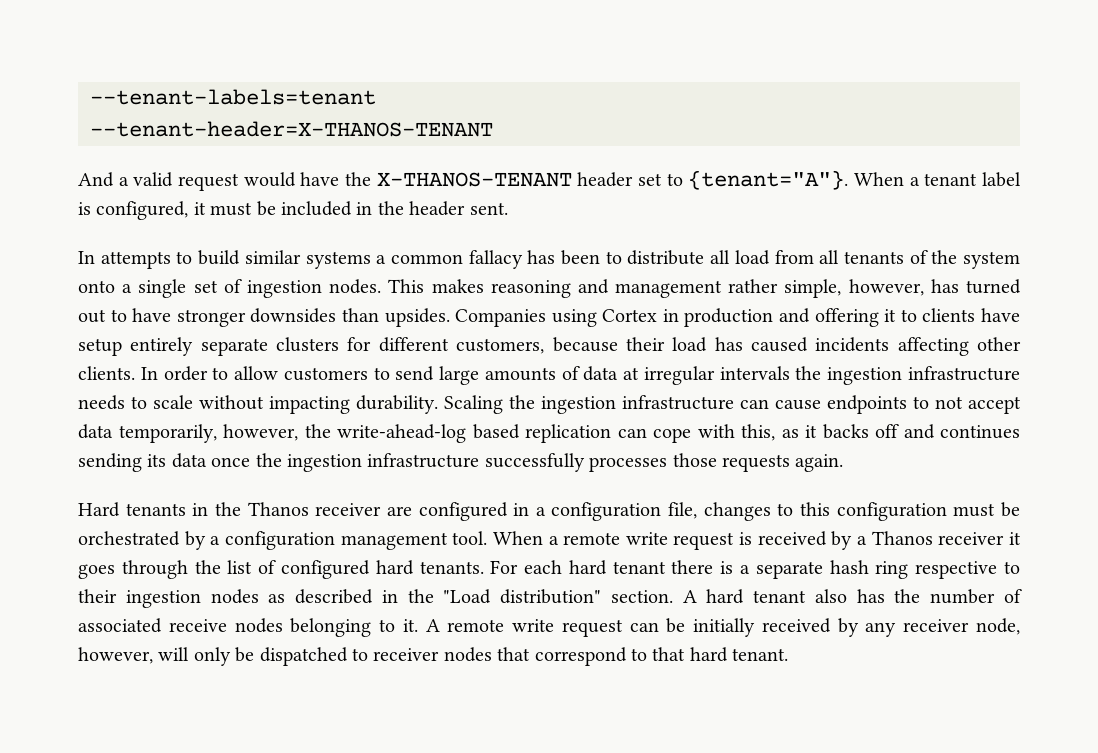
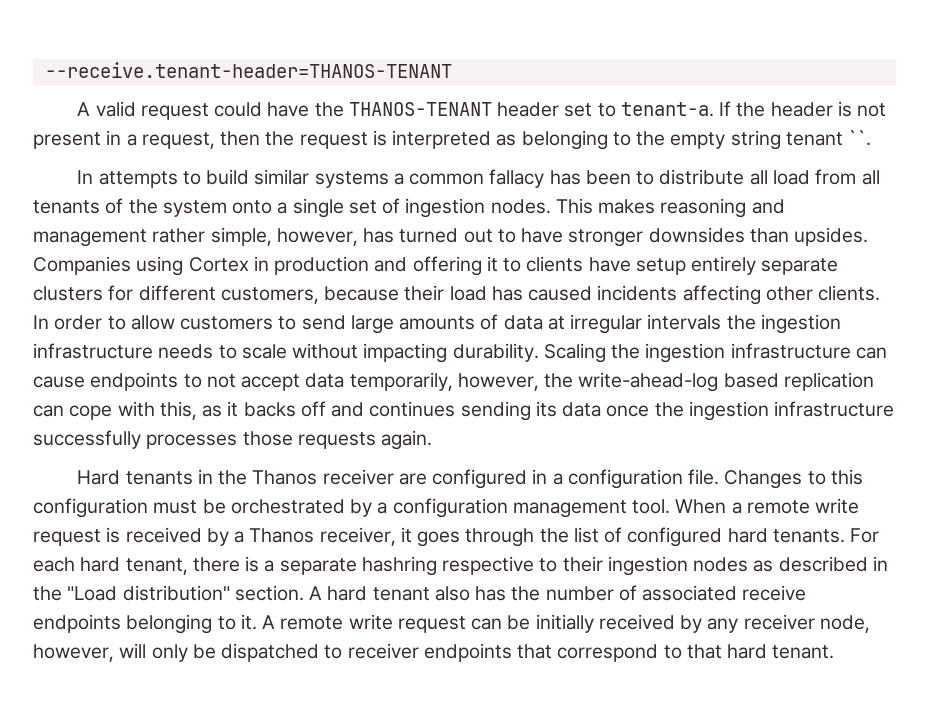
- --tenant-labels=tenant
- --tenant-header=X-THANOS-TENANT
- And a valid request would have the X-THANOS-TENANT header set to {tenant="A"}. When a tenant label is configured, it must be included in the header sent.
+ --receive.tenant-header=THANOS-TENANT
+ A valid request could have the THANOS-TENANT header set to tenant-a. If the header is not present in a request, then the request is interpreted as belonging to the empty string tenant ``.
- Hard tenants in the Thanos receiver are configured in a configuration file, changes to this configuration must be orchestrated by a configuration management tool.
+ Hard tenants in the Thanos receiver are configured in a configuration file. Changes to this configuration must be orchestrated by a configuration management tool.
- When a remote write request is received by a Thanos receiver it goes through the list of configured hard tenants.
+ When a remote write request is received by a Thanos receiver, it goes through the list of configured hard tenants.
- For each hard tenant there is a separate hash ring respective to their ingestion nodes as described in the "Load distribution" section.
+ For each hard tenant, there is a separate hashring respective to their ingestion nodes as described in the "Load distribution" section.
- A hard tenant also has the number of associated receive nodes belonging to it.
+ A hard tenant also has the number of associated receive endpoints belonging to it.
- A remote write request can be initially received by any receiver node, however, will only be dispatched to receiver nodes that correspond to that hard tenant.
+ A remote write request can be initially received by any receiver node, however, will only be dispatched to receiver endpoints that correspond to that hard tenant.

